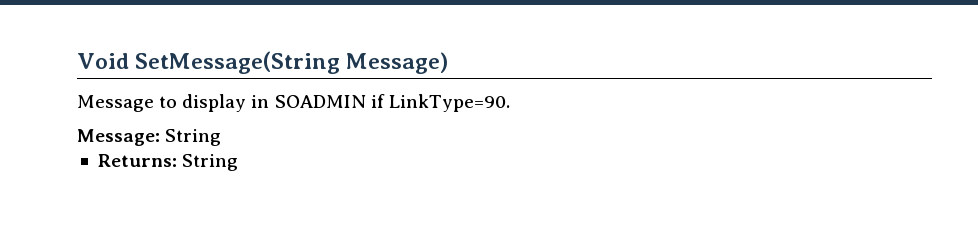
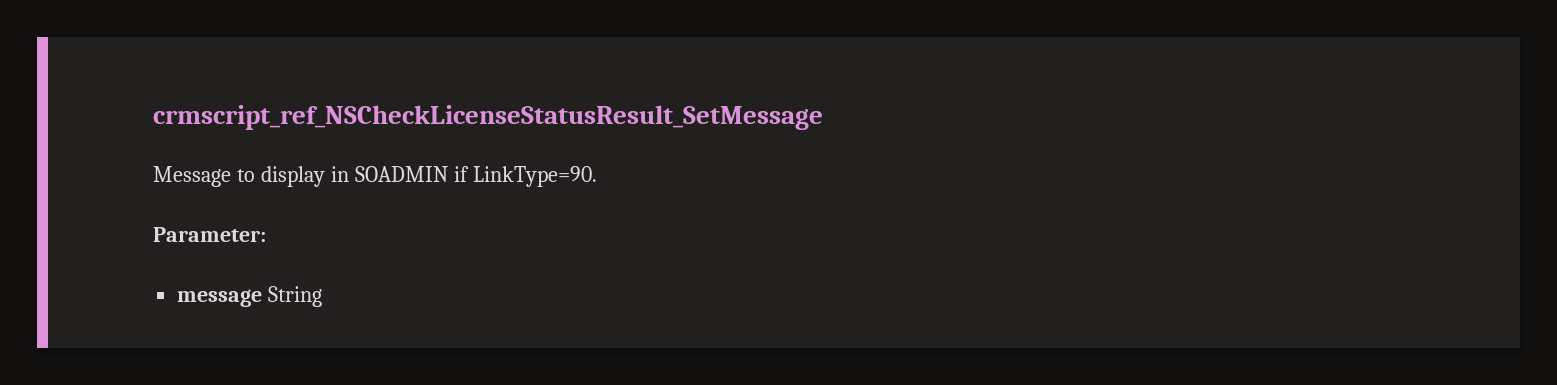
- Void SetMessage(String Message)
+ crmscript_ref_NSCheckLicenseStatusResult_SetMessage
- Message: String
- Returns: String
+ Parameter:
+ message String

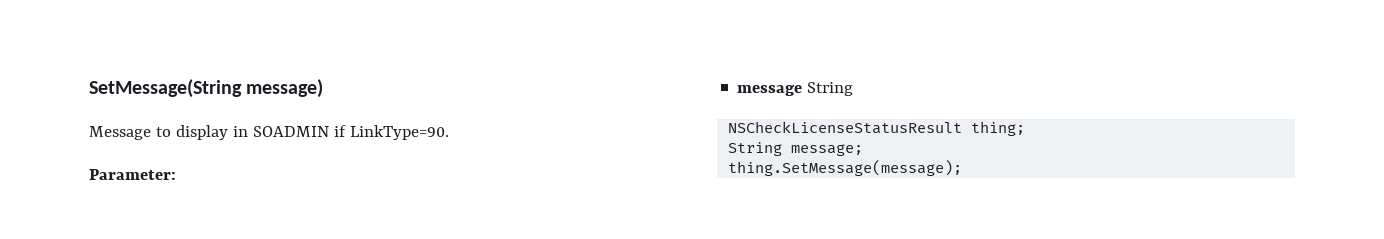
- crmscript_ref_NSCheckLicenseStatusResult_SetMessage
+ SetMessage(String message)
+ NSCheckLicenseStatusResult thing;
+ String message;
+ thing.SetMessage(message);

